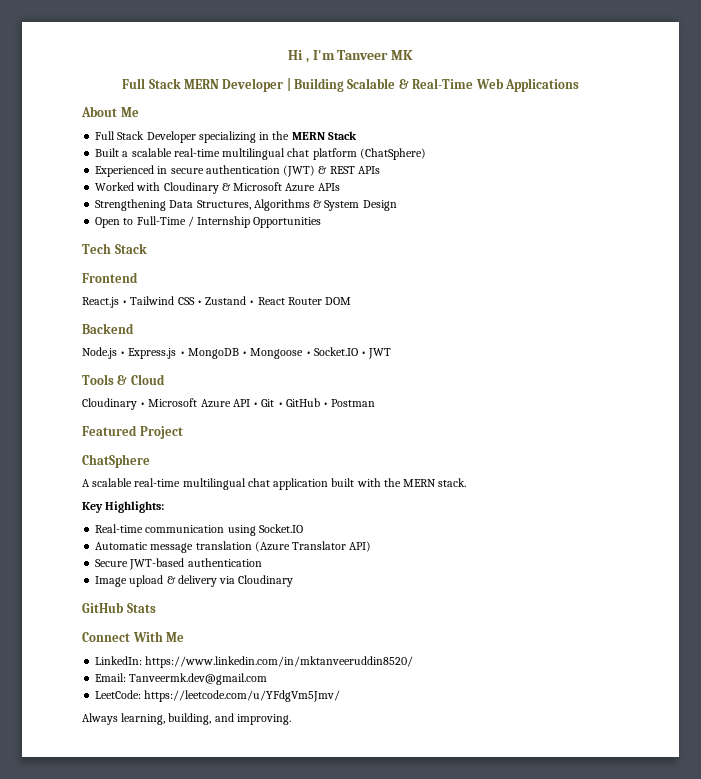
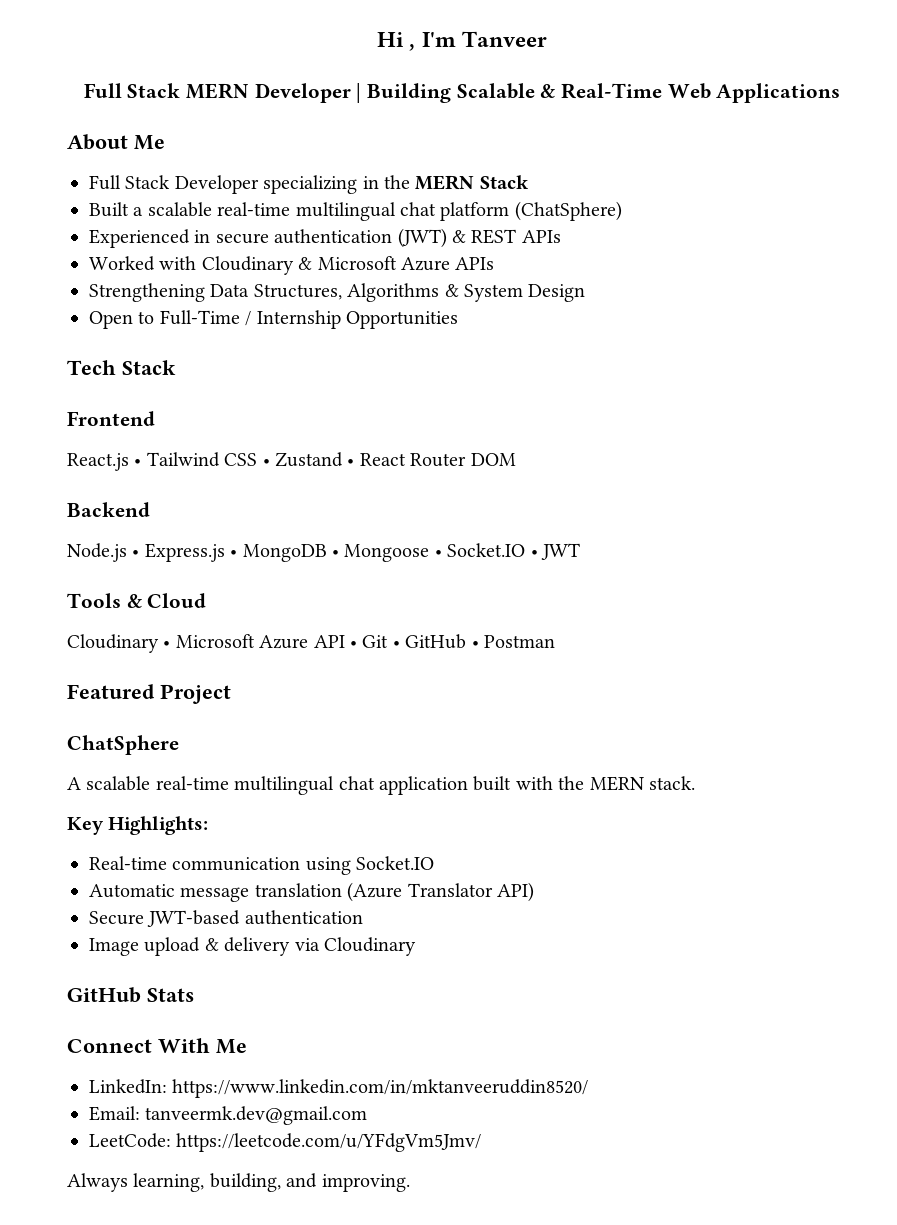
- Hi , I'm Tanveer MK
+ Hi , I'm Tanveer
- Email: Tanveermk.dev@gmail.com
+ Email: tanveermk.dev@gmail.com

